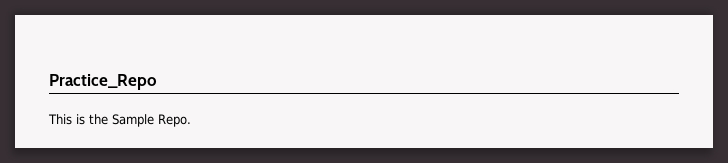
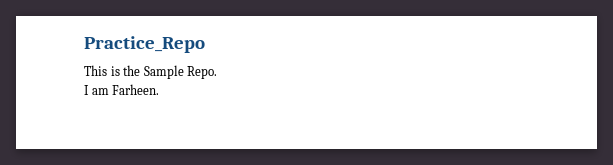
+ I am Farheen.

